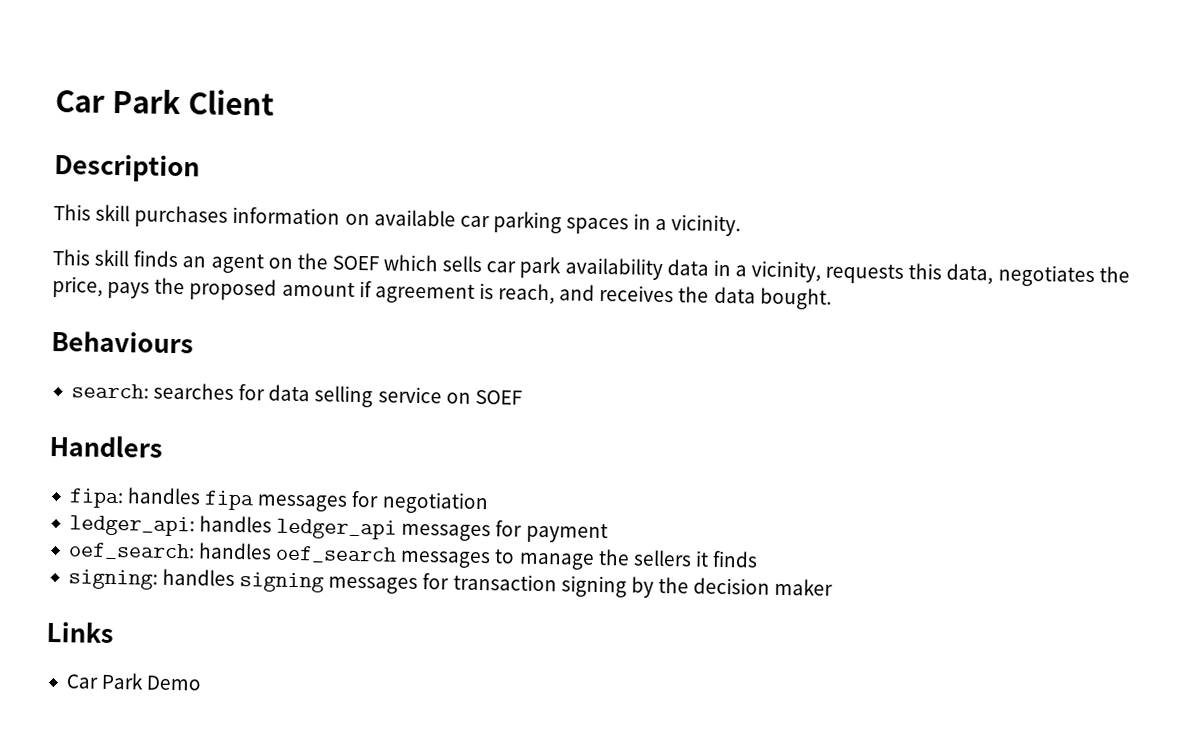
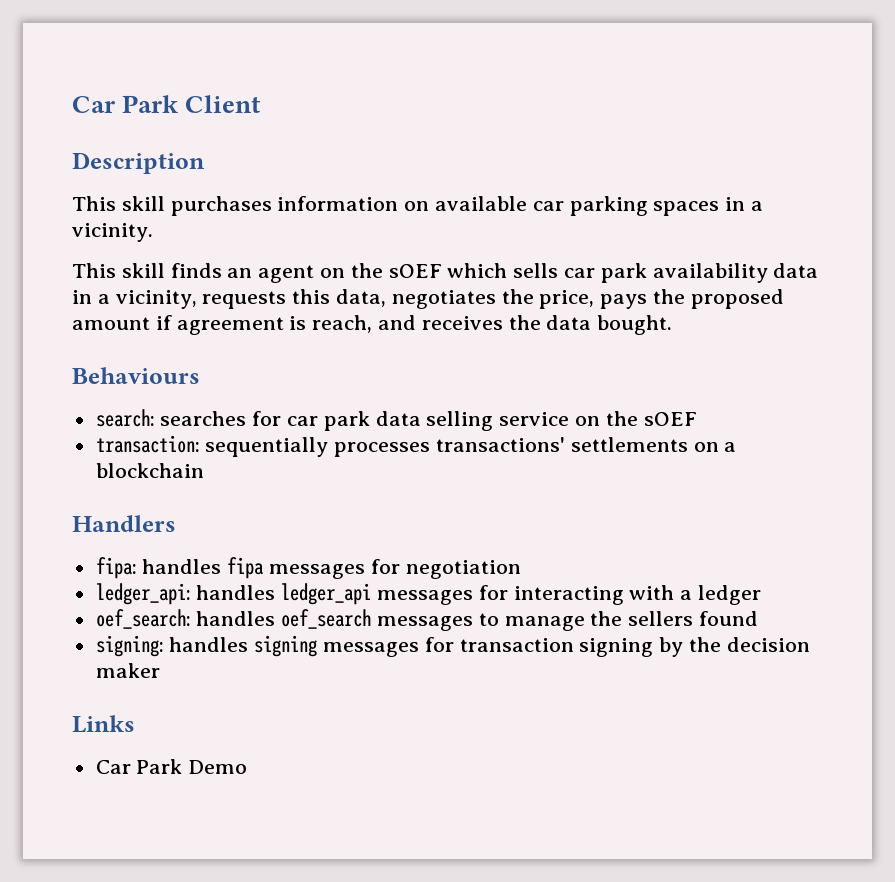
- This skill finds an agent on the SOEF which sells car park availability data in a vicinity, requests this data, negotiates the price, pays the proposed amount if agreement is reach, and receives the data bought.
+ This skill finds an agent on the sOEF which sells car park availability data in a vicinity, requests this data, negotiates the price, pays the proposed amount if agreement is reach, and receives the data bought.
- search: searches for data selling service on SOEF
+ search: searches for car park data selling service on the sOEF
+ transaction: sequentially processes transactions' settlements on a blockchain
- ledger_api: handles ledger_api messages for payment
+ ledger_api: handles ledger_api messages for interacting with a ledger
- oef_search: handles oef_search messages to manage the sellers it finds
+ oef_search: handles oef_search messages to manage the sellers found

